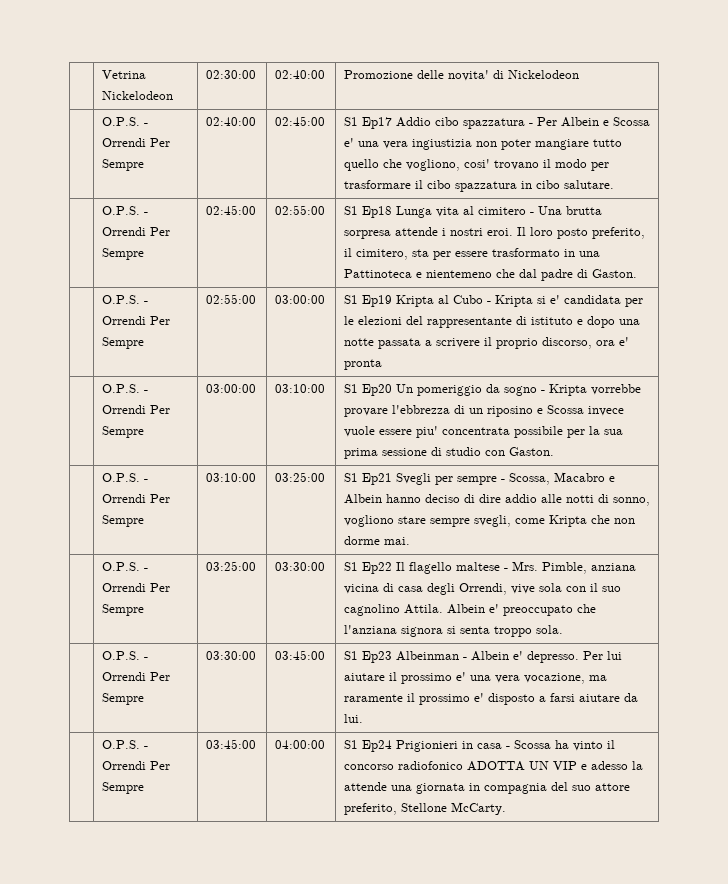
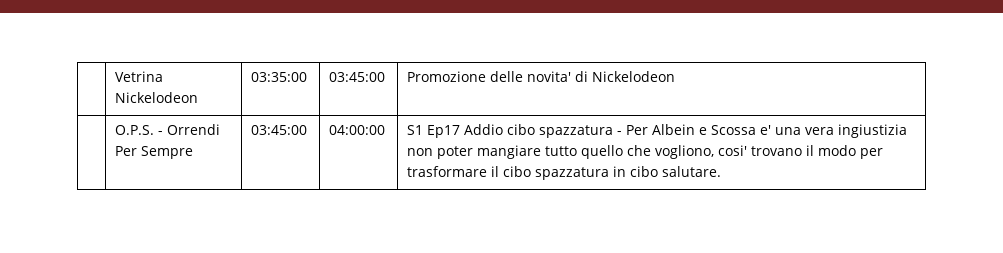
- | Vetrina Nickelodeon | 02:30:00 | 02:40:00 | Promozione delle novita' di Nickelodeon
+ | Vetrina Nickelodeon | 03:35:00 | 03:45:00 | Promozione delle novita' di Nickelodeon
- | O.P.S. - Orrendi Per Sempre | 02:40:00 | 02:45:00 | S1 Ep17 Addio cibo spazzatura - Per Albein e Scossa e' una vera ingiustizia non poter mangiare tutto quello che vogliono, cosi' trovano il modo per trasformare il cibo spazzatura in cibo salutare.
+ | O.P.S. - Orrendi Per Sempre | 03:45:00 | 04:00:00 | S1 Ep17 Addio cibo spazzatura - Per Albein e Scossa e' una vera ingiustizia non poter mangiare tutto quello che vogliono, cosi' trovano il modo per trasformare il cibo spazzatura in cibo salutare.
- O.P.S. - Orrendi Per Sempre | 02:45:00 | 02:55:00 | S1 Ep18 Lunga vita al cimitero - Una brutta sorpresa attende i nostri eroi. Il loro posto preferito, il cimitero, sta per essere trasformato in una Pattinoteca e nientemeno che dal padre di Gaston.
- | O.P.S. - Orrendi Per Sempre | 02:55:00 | 03:00:00 | S1 Ep19 Kripta al Cubo - Kripta si e' candidata per le elezioni del rappresentante di istituto e dopo una notte passata a scrivere il proprio discorso, ora e' pronta
- | O.P.S. - Orrendi Per Sempre | 03:00:00 | 03:10:00 | S1 Ep20 Un pomeriggio da sogno - Kripta vorrebbe provare l'ebbrezza di un riposino e Scossa invece vuole essere piu' concentrata possibile per la sua prima sessione di studio con Gaston.
- | O.P.S. - Orrendi Per Sempre | 03:10:00 | 03:25:00 | S1 Ep21 Svegli per sempre - Scossa, Macabro e Albein hanno deciso di dire addio alle notti di sonno, vogliono stare sempre svegli, come Kripta che non dorme mai.
- | O.P.S. - Orrendi Per Sempre | 03:25:00 | 03:30:00 | S1 Ep22 Il flagello maltese - Mrs. Pimble, anziana vicina di casa degli Orrendi, vive sola con il suo cagnolino Attila. Albein e' preoccupato che l'anziana signora si senta troppo sola.
- | O.P.S. - Orrendi Per Sempre | 03:30:00 | 03:45:00 | S1 Ep23 Albeinman - Albein e' depresso. Per lui aiutare il prossimo e' una vera vocazione, ma raramente il prossimo e' disposto a farsi aiutare da lui.
- | O.P.S. - Orrendi Per Sempre | 03:45:00 | 04:00:00 | S1 Ep24 Prigionieri in casa - Scossa ha vinto il concorso radiofonico ADOTTA UN VIP e adesso la attende una giornata in compagnia del suo attore preferito, Stellone McCarty.

